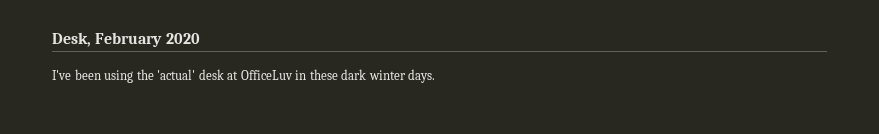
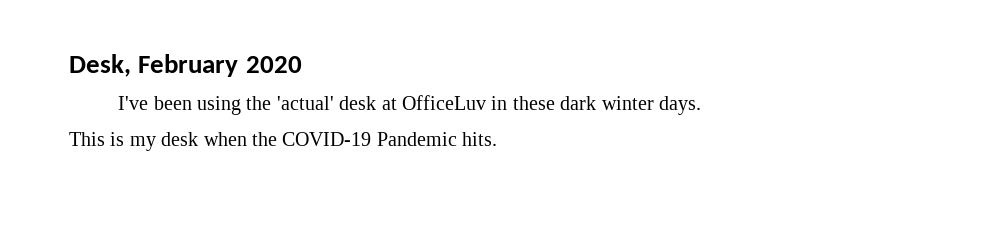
+ This is my desk when the COVID-19 Pandemic hits.

